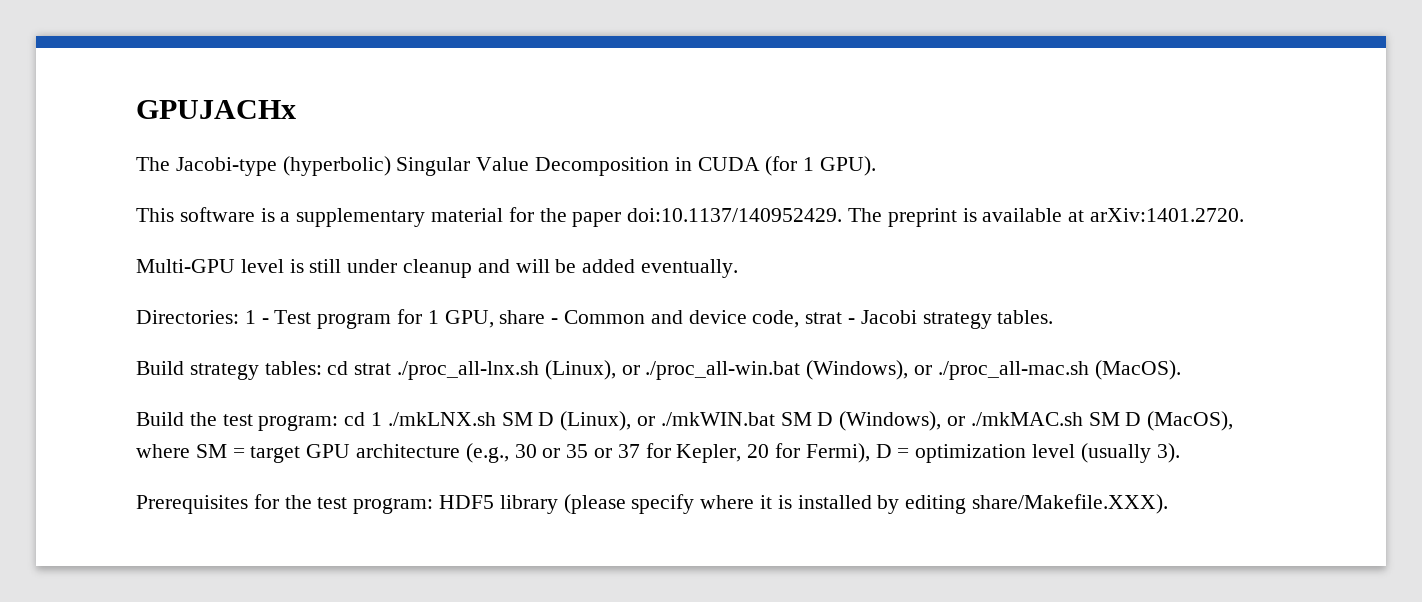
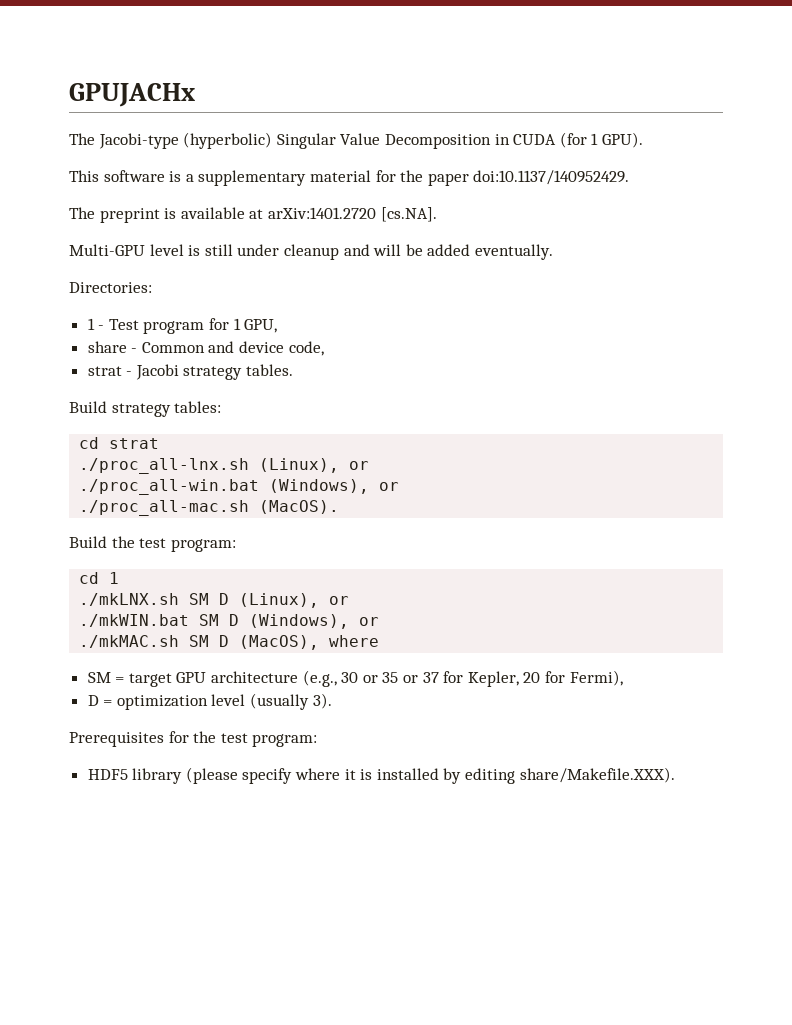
- This software is a supplementary material for the paper doi:10.1137/140952429. The preprint is available at arXiv:1401.2720.
+ This software is a supplementary material for the paper doi:10.1137/140952429.
+ The preprint is available at arXiv:1401.2720 [cs.NA].
- Directories: 1 - Test program for 1 GPU, share - Common and device code, strat - Jacobi strategy tables.
+ Directories:
+ 1 - Test program for 1 GPU,
+ share - Common and device code,
+ strat - Jacobi strategy tables.
- Build strategy tables: cd strat ./proc_all-lnx.sh (Linux), or ./proc_all-win.bat (Windows), or ./proc_all-mac.sh (MacOS).
+ Build strategy tables:
+ cd strat
+ ./proc_all-lnx.sh (Linux), or
+ ./proc_all-win.bat (Windows), or
+ ./proc_all-mac.sh (MacOS).
- Build the test program: cd 1 ./mkLNX.sh SM D (Linux), or ./mkWIN.bat SM D (Windows), or ./mkMAC.sh SM D (MacOS), where SM = target GPU architecture (e.g., 30 or 35 or 37 for Kepler, 20 for Fermi), D = optimization level (usually 3).
+ Build the test program:
+ cd 1
+ ./mkLNX.sh SM D (Linux), or
+ ./mkWIN.bat SM D (Windows), or
+ ./mkMAC.sh SM D (MacOS), where
+ SM = target GPU architecture (e.g., 30 or 35 or 37 for Kepler, 20 for Fermi),
+ D = optimization level (usually 3).
- Prerequisites for the test program: HDF5 library (please specify where it is installed by editing share/Makefile.XXX).
+ Prerequisites for the test program:
+ HDF5 library (please specify where it is installed by editing share/Makefile.XXX).

